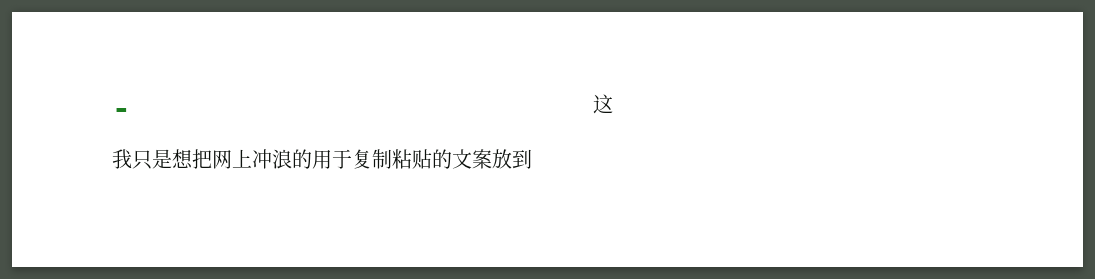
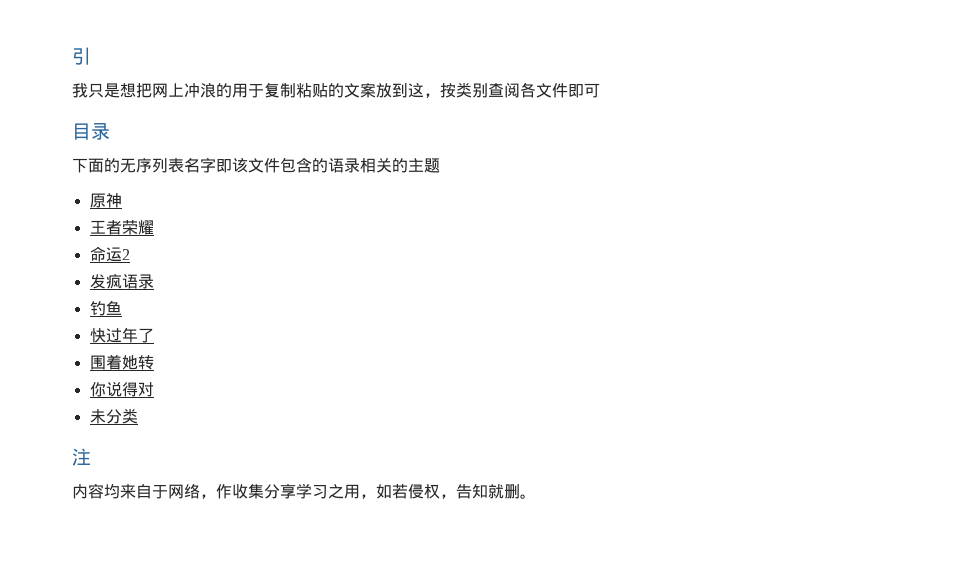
- -
+ 引
- 我只是想把网上冲浪的用于复制粘贴的文案放到这
+ 我只是想把网上冲浪的用于复制粘贴的文案放到这，按类别查阅各文件即可
+ 目录
+ 下面的无序列表名字即该文件包含的语录相关的主题
+ 原神
+ 王者荣耀
+ 命运2
+ 发疯语录
+ 钓鱼
+ 快过年了
+ 围着她转
+ 你说得对
+ 未分类
+ 注
+ 内容均来自于网络，作收集分享学习之用，如若侵权，告知就删。

